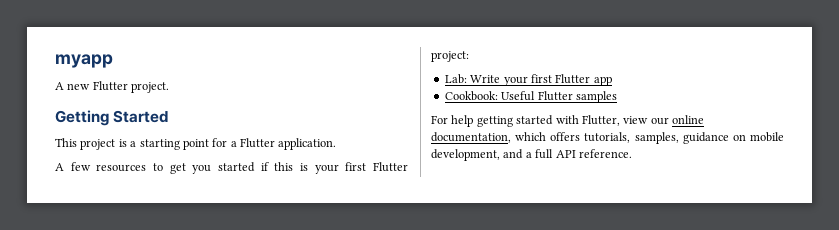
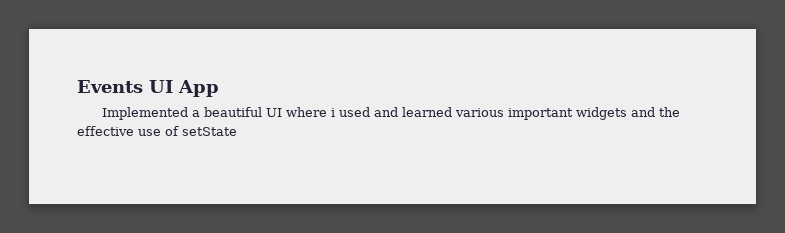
- myapp
- A new Flutter project.
- Getting Started
- This project is a starting point for a Flutter application.
- A few resources to get you started if this is your first Flutter project:
- Lab: Write your first Flutter app
- Cookbook: Useful Flutter samples
- For help getting started with Flutter, view our online documentation, which offers tutorials, samples, guidance on mobile development, and a full API reference.
+ Events UI App
+ Implemented a beautiful UI where i used and learned various important widgets and the effective use of setState

